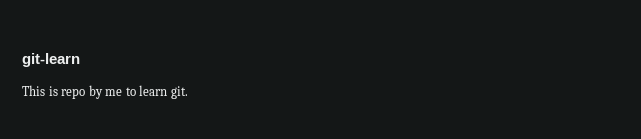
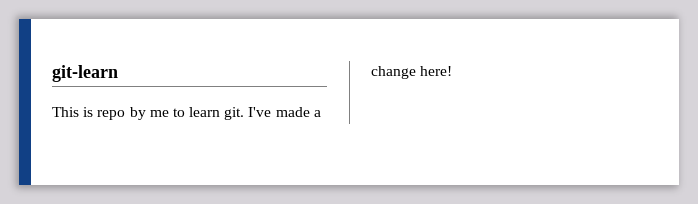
+ I've made a change here!

